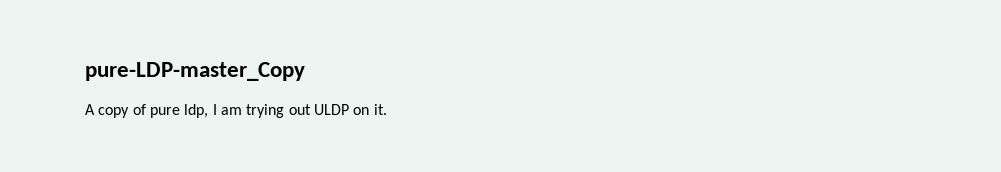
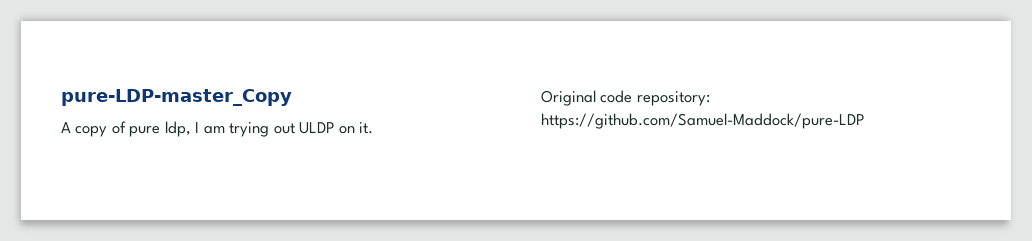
+ Original code repository: https://github.com/Samuel-Maddock/pure-LDP

